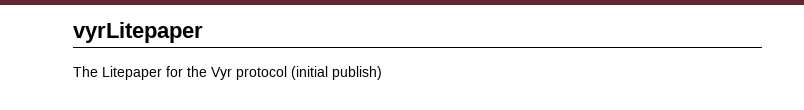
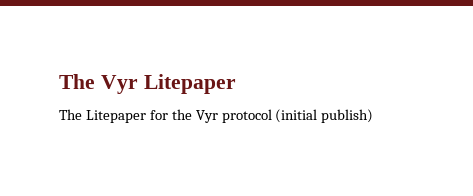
- vyrLitepaper
+ The Vyr Litepaper

